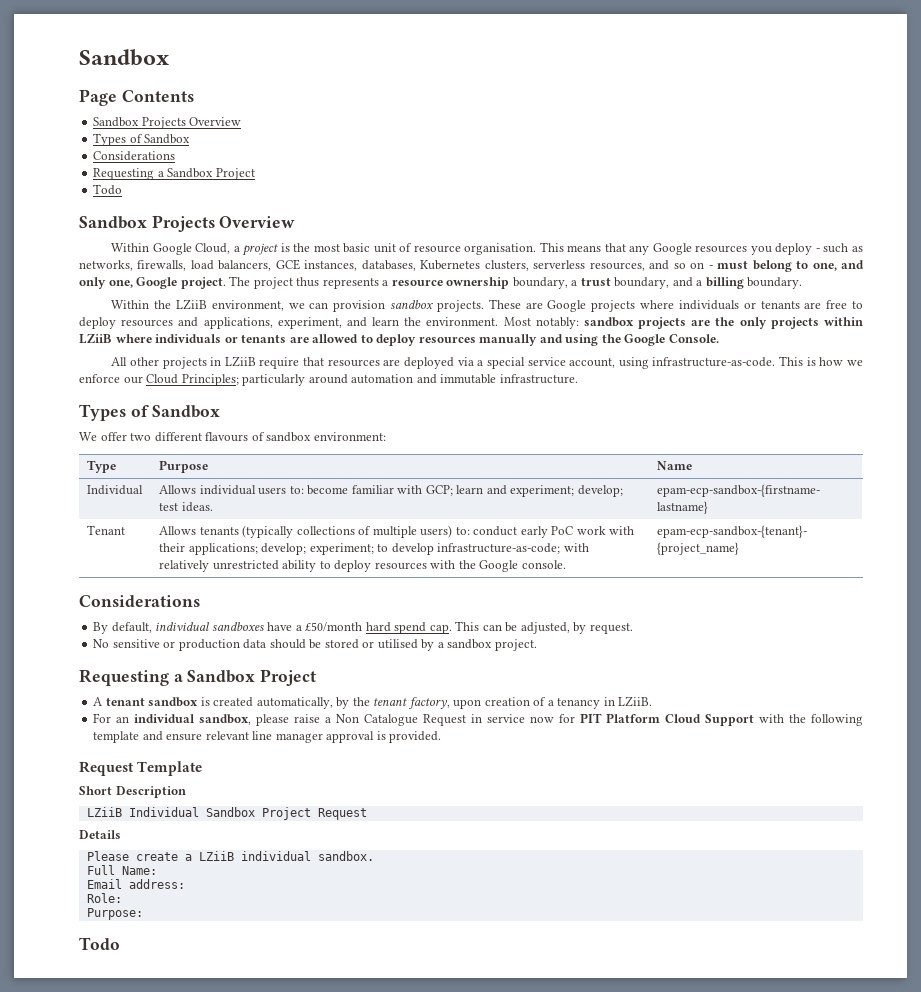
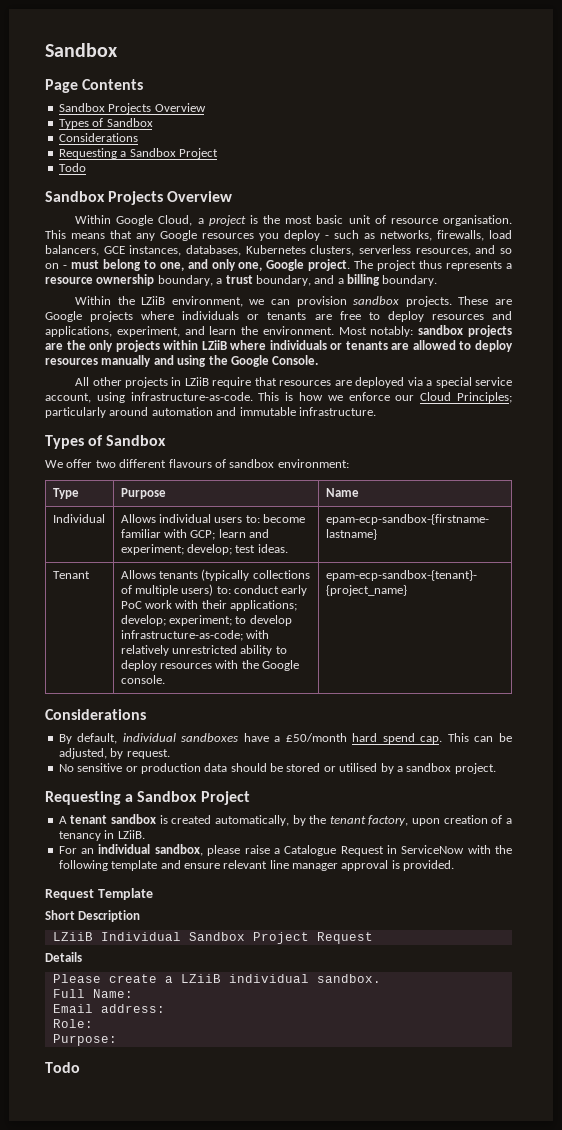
- For an individual sandbox, please raise a Non Catalogue Request in service now for PIT Platform Cloud Support with the following template and ensure relevant line manager approval is provided.
+ For an individual sandbox, please raise a Catalogue Request in ServiceNow with the following template and ensure relevant line manager approval is provided.

